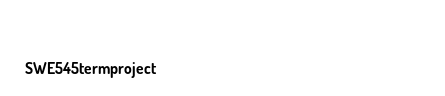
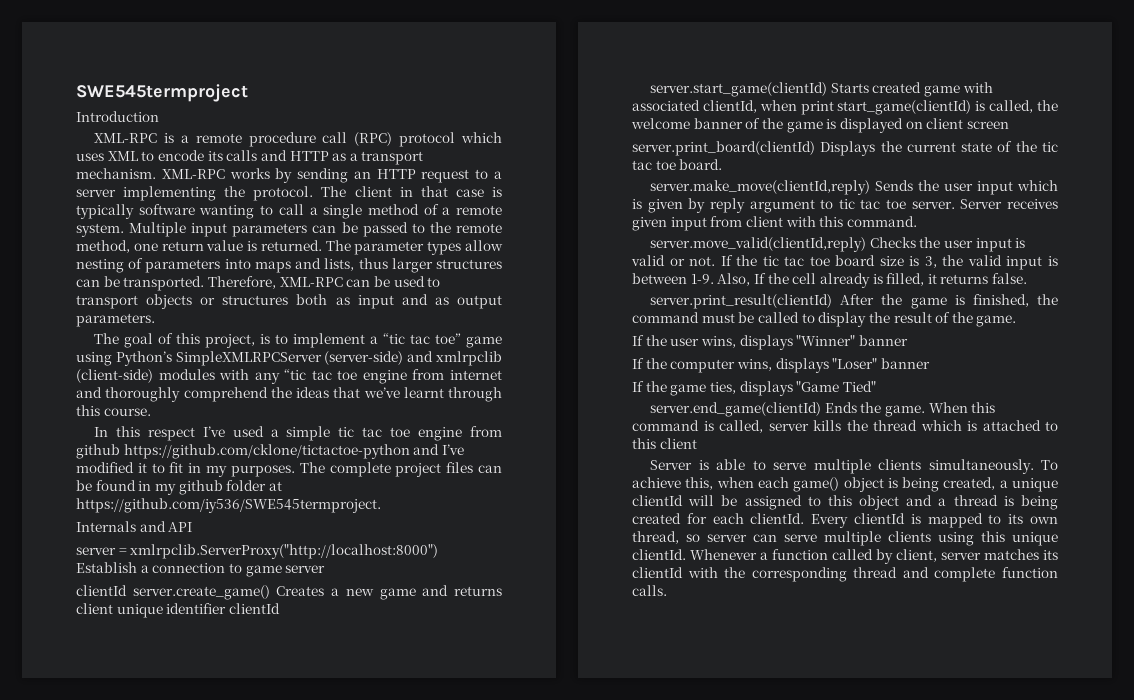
+ Introduction
+ XML-RPC is a remote procedure call (RPC) protocol which uses XML to encode its calls and HTTP as a transport mechanism. XML-RPC works by sending an HTTP request to a server implementing the protocol. The client in that case is typically software wanting to call a single method of a remote system. Multiple input parameters can be passed to the remote method, one return value is returned. The parameter types allow nesting of parameters into maps and lists, thus larger structures can be transported. Therefore, XML-RPC can be used to transport objects or structures both as input and as output parameters.
+ The goal of this project, is to implement a “tic tac toe” game using Python’s SimpleXMLRPCServer (server-side) and xmlrpclib (client-side) modules with any “tic tac toe engine from internet and thoroughly comprehend the ideas that we’ve learnt through this course.
+ In this respect I’ve used a simple tic tac toe engine from github https://github.com/cklone/tictactoe-python and I’ve modified it to fit in my purposes. The complete project files can be found in my github folder at https://github.com/iy536/SWE545termproject.
+ Internals and API
+ server = xmlrpclib.ServerProxy("http://localhost:8000") Establish a connection to game server
+ clientId server.create_game() Creates a new game and returns client unique identifier clientId
+ server.start_game(clientId) Starts created game with associated clientId, when print start_game(clientId) is called, the welcome banner of the game is displayed on client screen
+ server.print_board(clientId) Displays the current state of the tic tac toe board.
+ server.make_move(clientId,reply) Sends the user input which is given by reply argument to tic tac toe server. Server receives given input from client with this command.
+ server.move_valid(clientId,reply) Checks the user input is valid or not. If the tic tac toe board size is 3, the valid input is between 1-9. Also, If the cell already is filled, it returns false.
+ server.print_result(clientId) After the game is finished, the command must be called to display the result of the game.
+ If the user wins, displays "Winner" banner
+ If the computer wins, displays "Loser" banner
+ If the game ties, displays "Game Tied"
+ server.end_game(clientId) Ends the game. When this command is called, server kills the thread which is attached to this client
+ Server is able to serve multiple clients simultaneously. To achieve this, when each game() object is being created, a unique clientId will be assigned to this object and a thread is being created for each clientId. Every clientId is mapped to its own thread, so server can serve multiple clients using this unique clientId. Whenever a function called by client, server matches its clientId with the corresponding thread and complete function calls.

